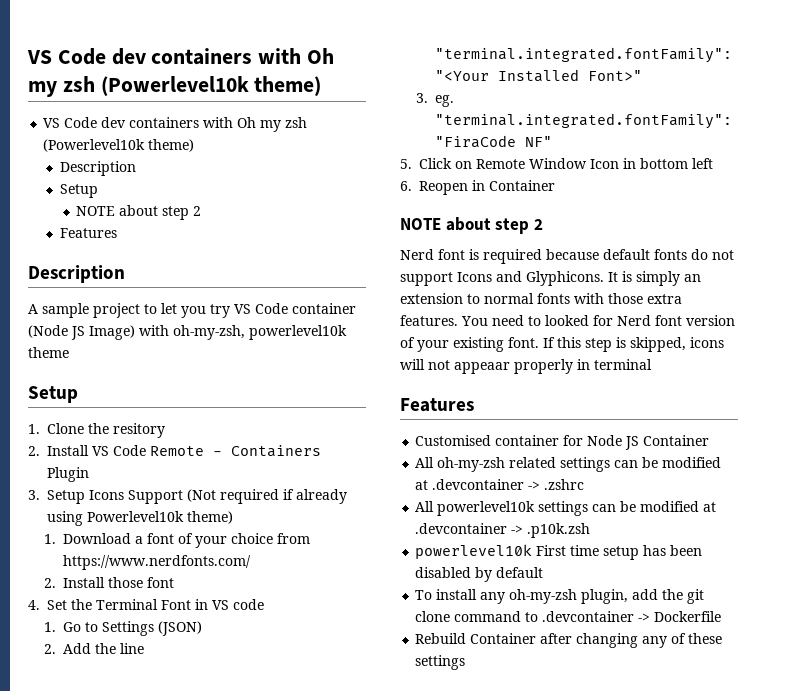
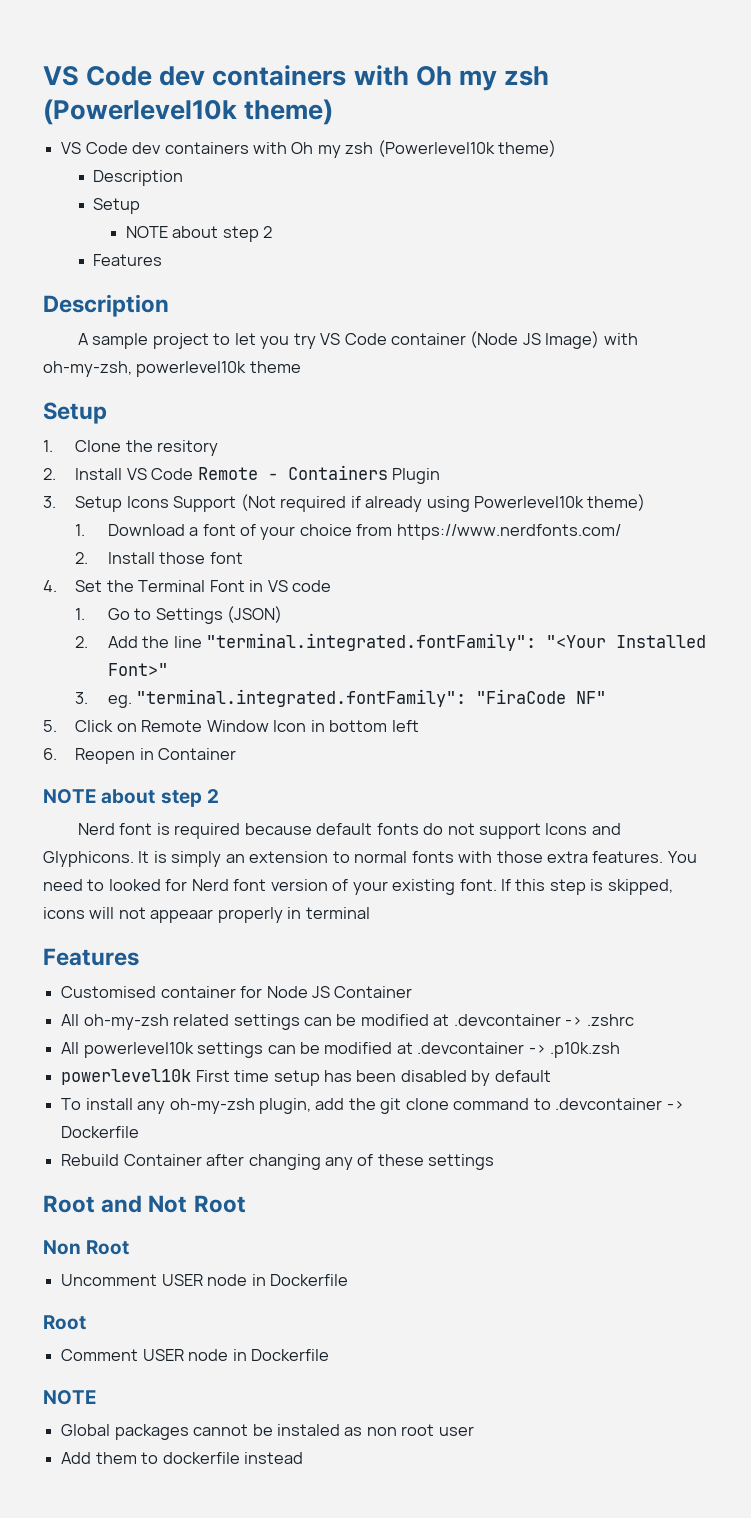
+ Root and Not Root
+ Non Root
+ Uncomment USER node in Dockerfile
+ Root
+ Comment USER node in Dockerfile
+ NOTE
+ Global packages cannot be instaled as non root user
+ Add them to dockerfile instead

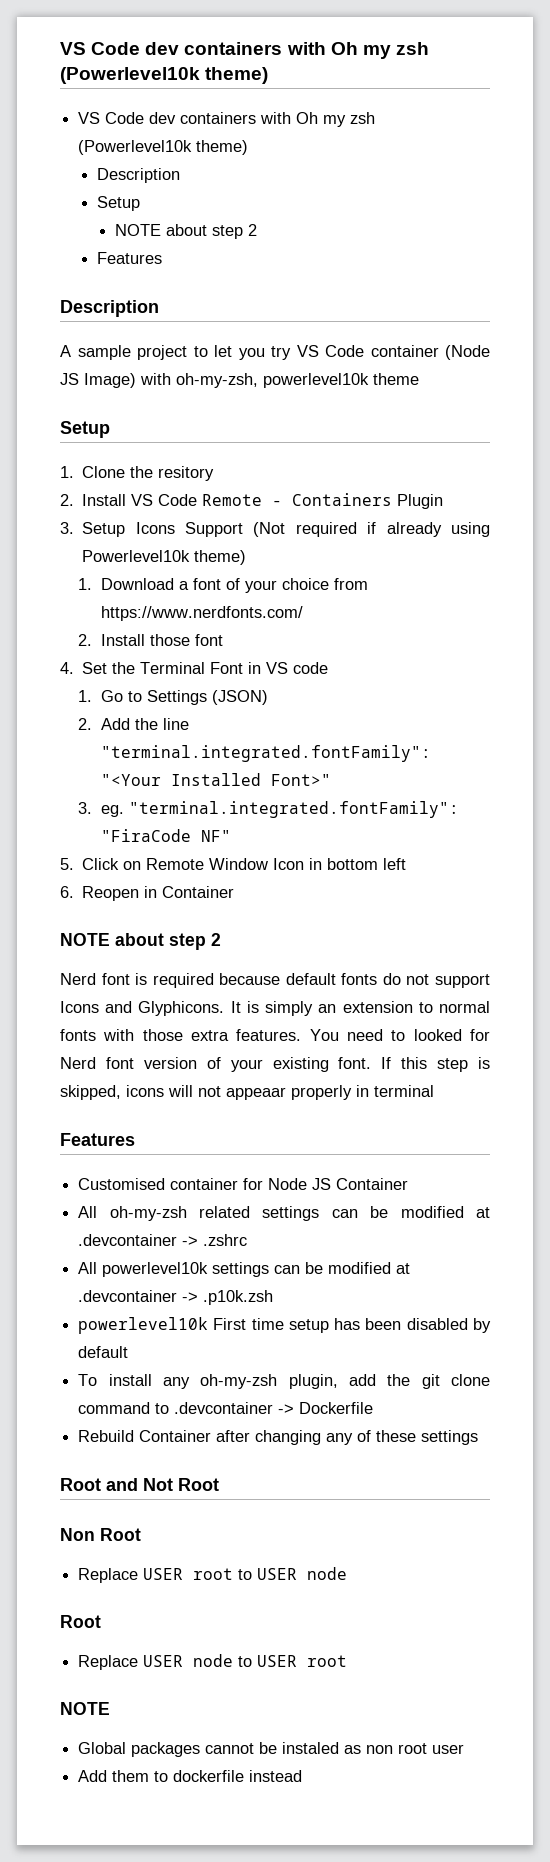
- Uncomment USER node in Dockerfile
+ Replace USER root to USER node
  Root
- Comment USER node in Dockerfile
+ Replace USER node to USER root

